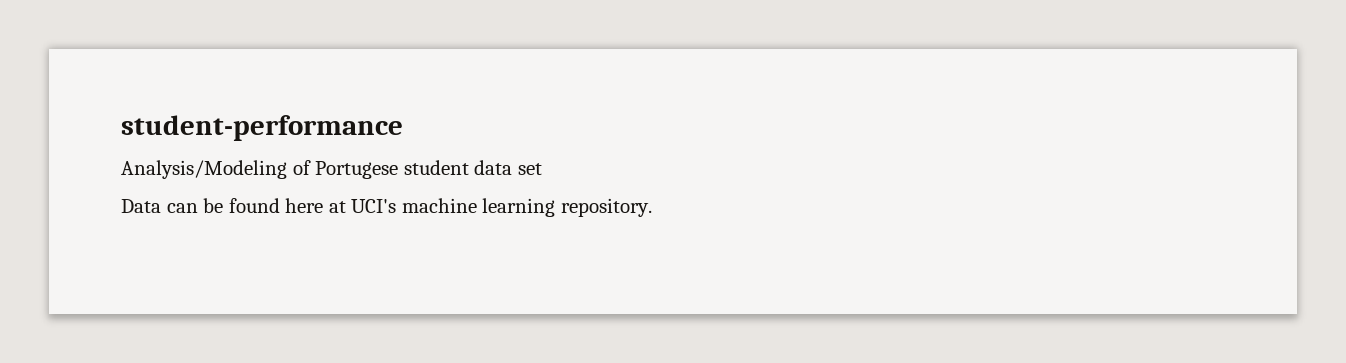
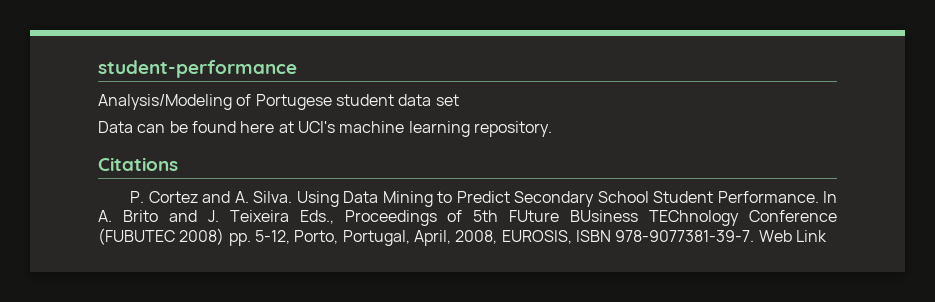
+ Citations
+ P. Cortez and A. Silva. Using Data Mining to Predict Secondary School Student Performance. In A. Brito and J. Teixeira Eds., Proceedings of 5th FUture BUsiness TEChnology Conference (FUBUTEC 2008) pp. 5-12, Porto, Portugal, April, 2008, EUROSIS, ISBN 978-9077381-39-7. Web Link

